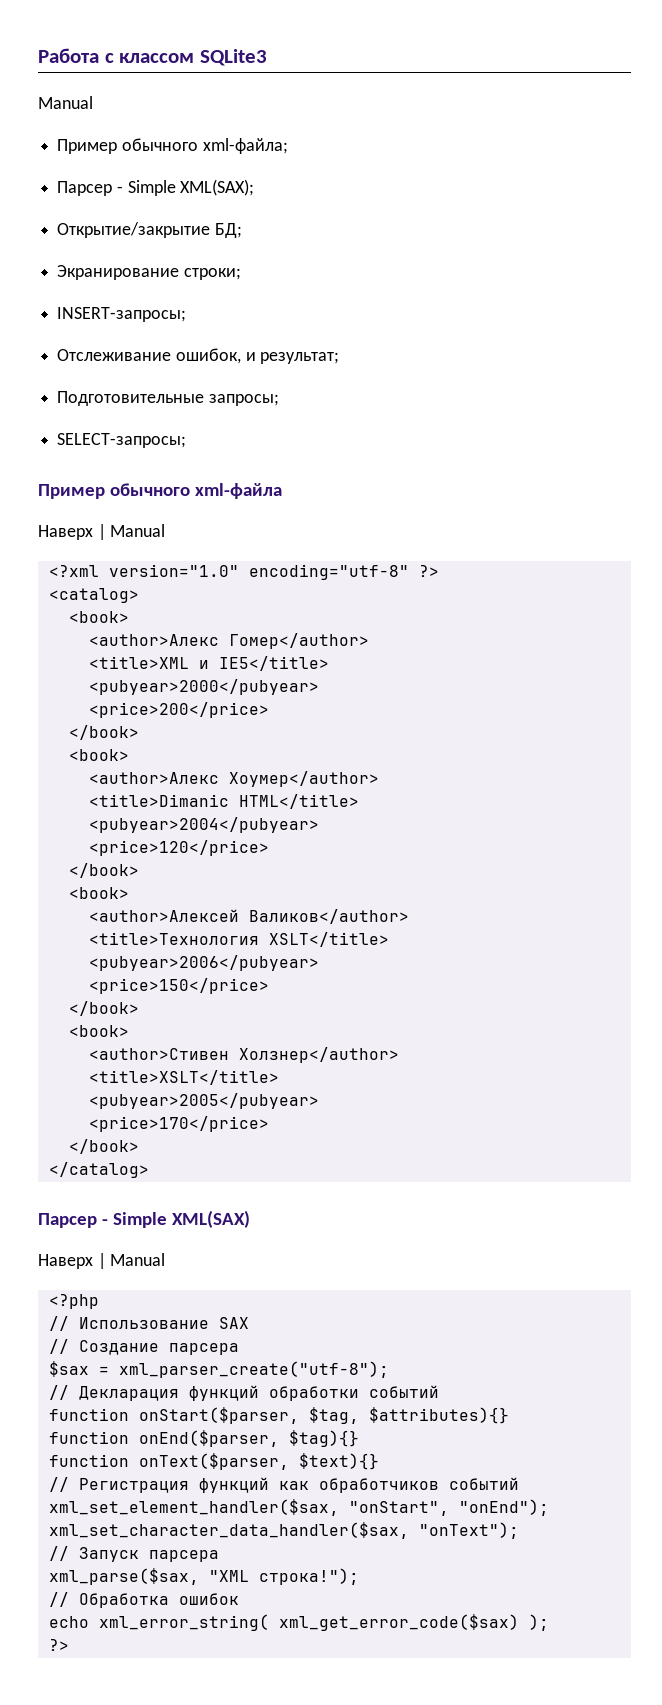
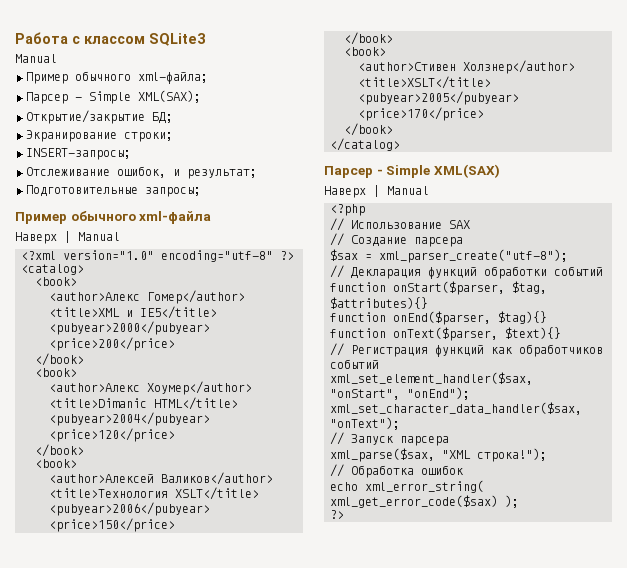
- SELECT-запросы;

